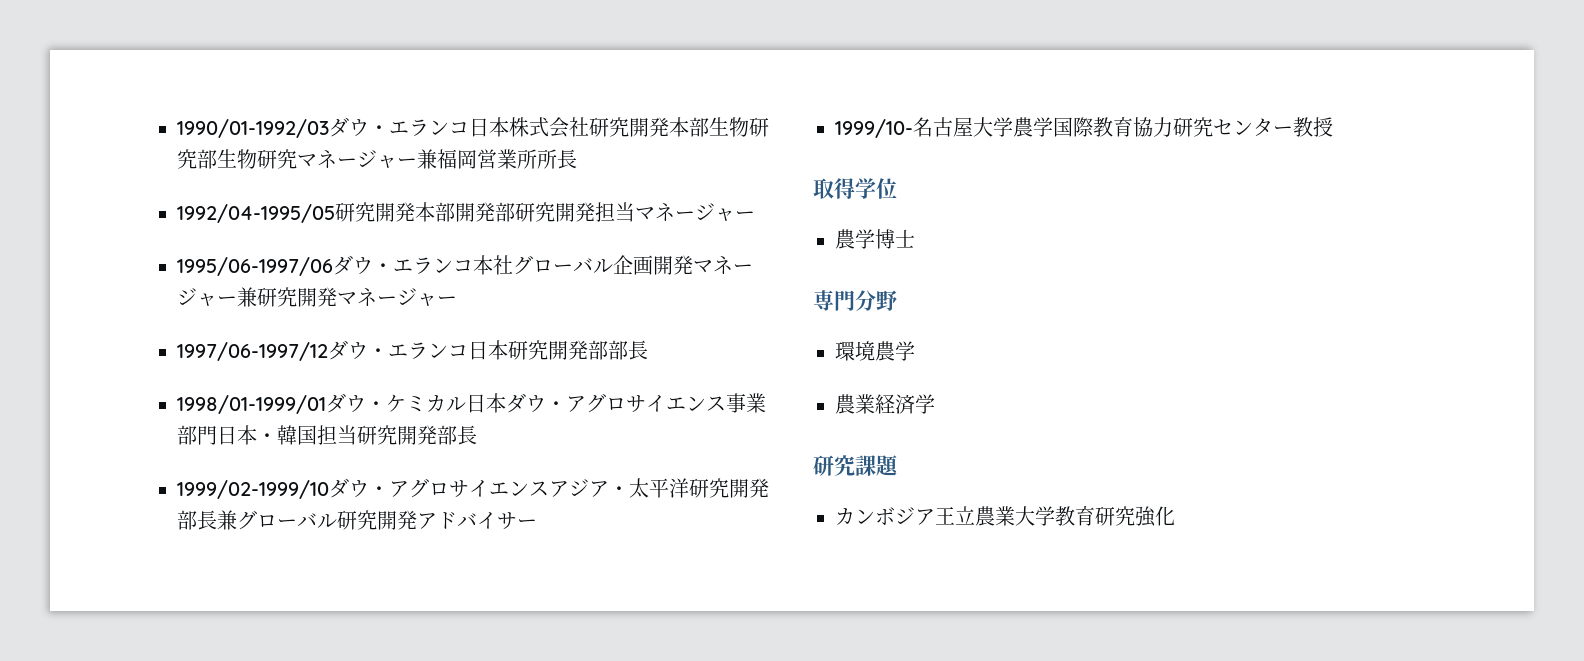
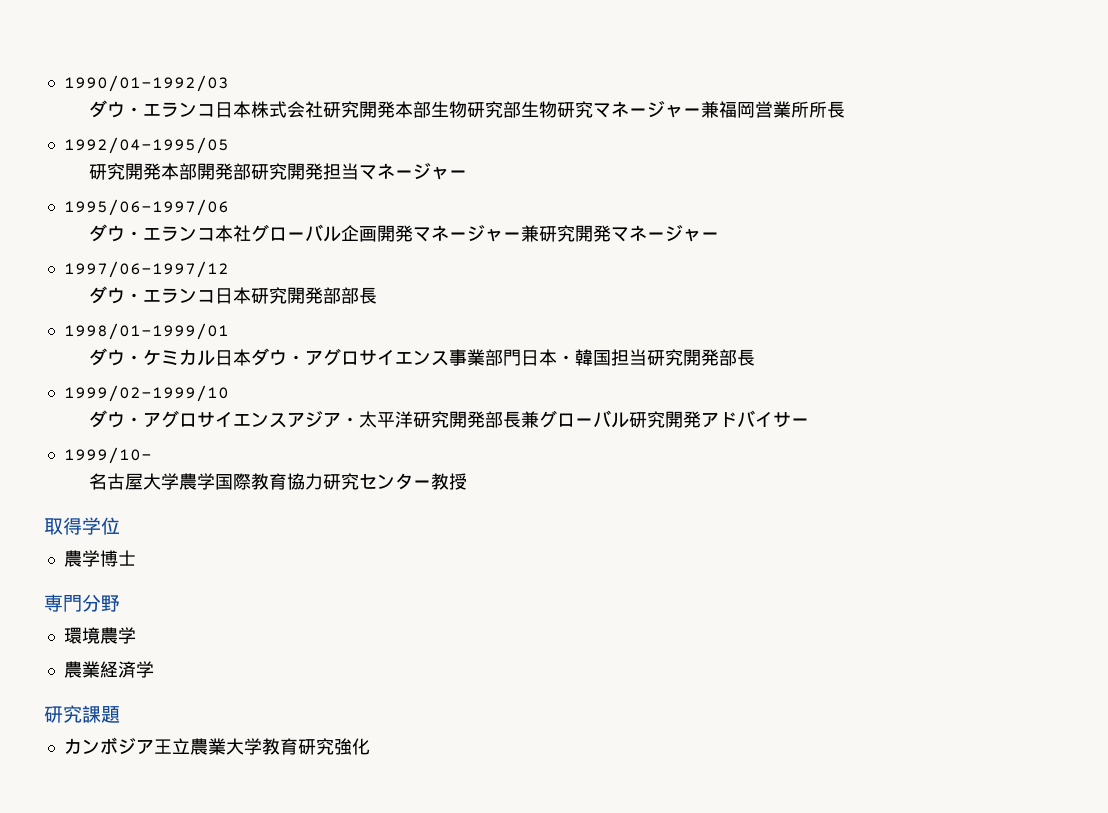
- 1990/01-1992/03ダウ・エランコ日本株式会社研究開発本部生物研究部生物研究マネージャー兼福岡営業所所長
+ 1990/01-1992/03
+ ダウ・エランコ日本株式会社研究開発本部生物研究部生物研究マネージャー兼福岡営業所所長
- 1992/04-1995/05研究開発本部開発部研究開発担当マネージャー
+ 1992/04-1995/05
+ 研究開発本部開発部研究開発担当マネージャー
- 1995/06-1997/06ダウ・エランコ本社グローバル企画開発マネージャー兼研究開発マネージャー
+ 1995/06-1997/06
+ ダウ・エランコ本社グローバル企画開発マネージャー兼研究開発マネージャー
- 1997/06-1997/12ダウ・エランコ日本研究開発部部長
+ 1997/06-1997/12
+ ダウ・エランコ日本研究開発部部長
- 1998/01-1999/01ダウ・ケミカル日本ダウ・アグロサイエンス事業部門日本・韓国担当研究開発部長
+ 1998/01-1999/01
+ ダウ・ケミカル日本ダウ・アグロサイエンス事業部門日本・韓国担当研究開発部長
- 1999/02-1999/10ダウ・アグロサイエンスアジア・太平洋研究開発部長兼グローバル研究開発アドバイサー
+ 1999/02-1999/10
+ ダウ・アグロサイエンスアジア・太平洋研究開発部長兼グローバル研究開発アドバイサー
- 1999/10-名古屋大学農学国際教育協力研究センター教授
+ 1999/10-
+ 名古屋大学農学国際教育協力研究センター教授

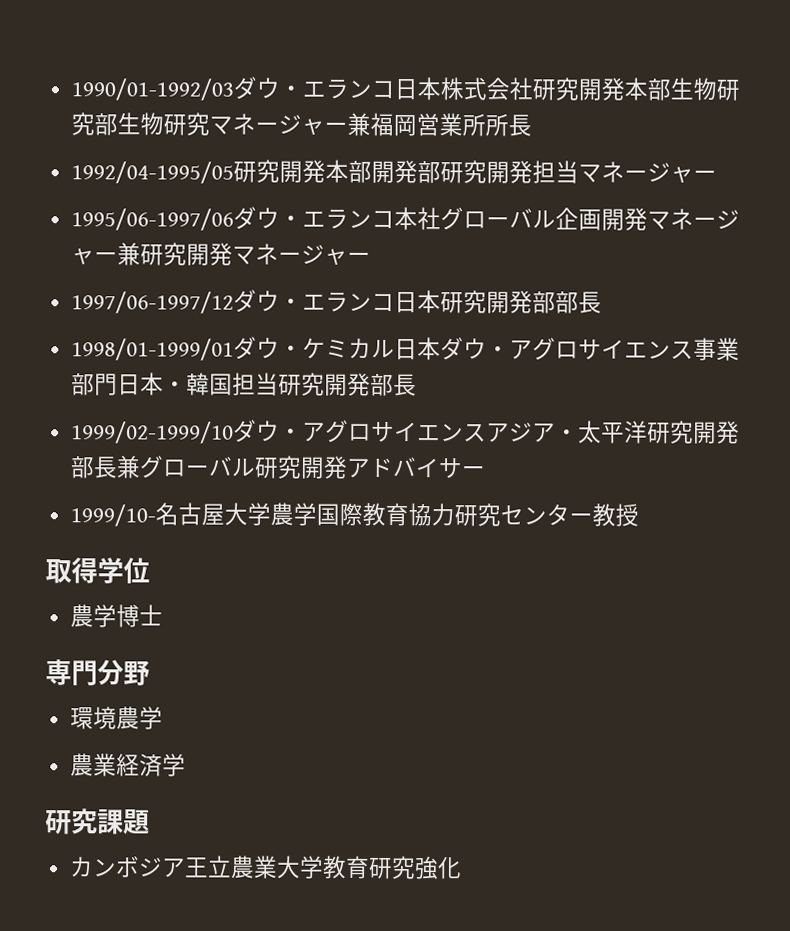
- 1990/01-1992/03
- ダウ・エランコ日本株式会社研究開発本部生物研究部生物研究マネージャー兼福岡営業所所長
+ 1990/01-1992/03ダウ・エランコ日本株式会社研究開発本部生物研究部生物研究マネージャー兼福岡営業所所長
- 1992/04-1995/05
- 研究開発本部開発部研究開発担当マネージャー
+ 1992/04-1995/05研究開発本部開発部研究開発担当マネージャー
- 1995/06-1997/06
- ダウ・エランコ本社グローバル企画開発マネージャー兼研究開発マネージャー
+ 1995/06-1997/06ダウ・エランコ本社グローバル企画開発マネージャー兼研究開発マネージャー
- 1997/06-1997/12
- ダウ・エランコ日本研究開発部部長
+ 1997/06-1997/12ダウ・エランコ日本研究開発部部長
- 1998/01-1999/01
- ダウ・ケミカル日本ダウ・アグロサイエンス事業部門日本・韓国担当研究開発部長
+ 1998/01-1999/01ダウ・ケミカル日本ダウ・アグロサイエンス事業部門日本・韓国担当研究開発部長
- 1999/02-1999/10
- ダウ・アグロサイエンスアジア・太平洋研究開発部長兼グローバル研究開発アドバイサー
+ 1999/02-1999/10ダウ・アグロサイエンスアジア・太平洋研究開発部長兼グローバル研究開発アドバイサー
- 1999/10-
- 名古屋大学農学国際教育協力研究センター教授
+ 1999/10-名古屋大学農学国際教育協力研究センター教授

